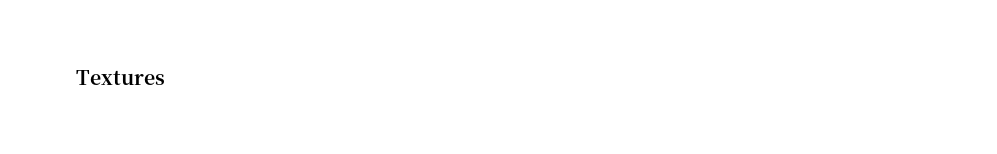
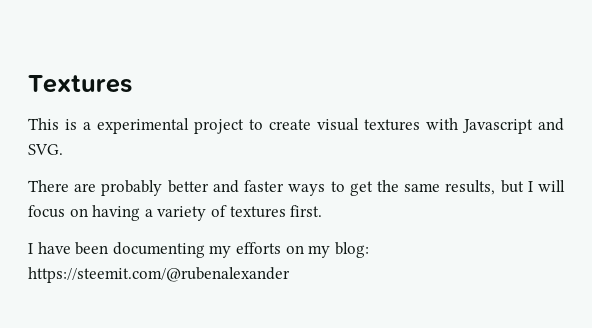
+ This is a experimental project to create visual textures with Javascript and SVG.
+ There are probably better and faster ways to get the same results, but I will focus on having a variety of textures first.
+ I have been documenting my efforts on my blog: https://steemit.com/@rubenalexander

